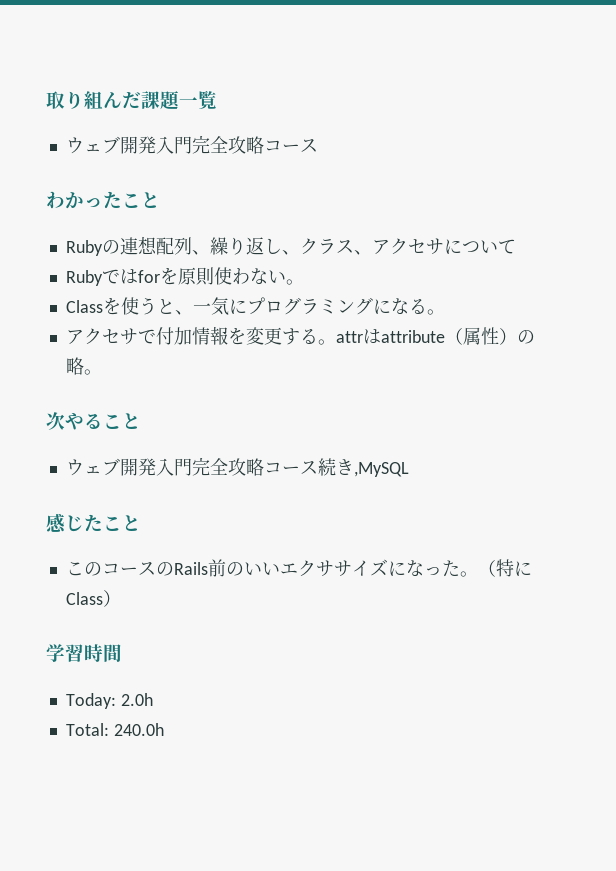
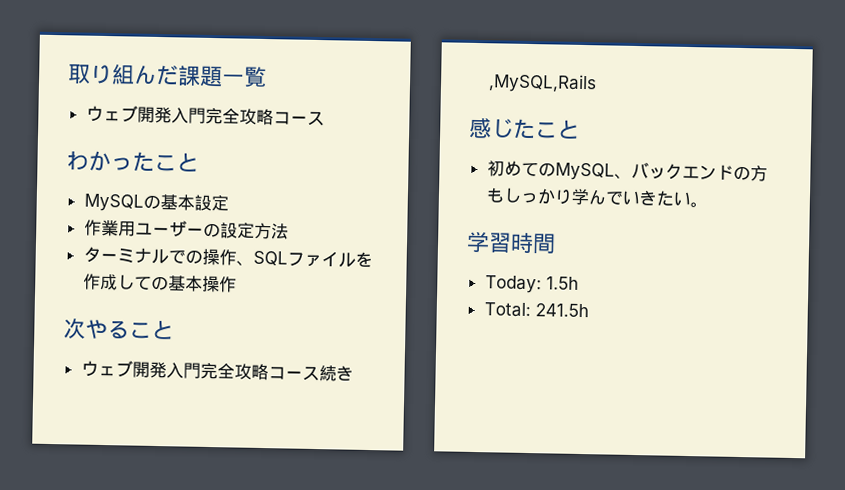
- Rubyの連想配列、繰り返し、クラス、アクセサについて
- Rubyではforを原則使わない。
- Classを使うと、一気にプログラミングになる。
- アクセサで付加情報を変更する。attrはattribute（属性）の略。
+ MySQLの基本設定
+ 作業用ユーザーの設定方法
+ ターミナルでの操作、SQLファイルを作成しての基本操作
- ウェブ開発入門完全攻略コース続き,MySQL
+ ウェブ開発入門完全攻略コース続き,MySQL,Rails
- このコースのRails前のいいエクササイズになった。（特にClass）
+ 初めてのMySQL、バックエンドの方もしっかり学んでいきたい。
- Today: 2.0h
+ Today: 1.5h
- Total: 240.0h
+ Total: 241.5h

